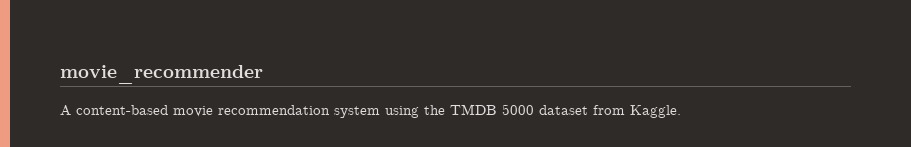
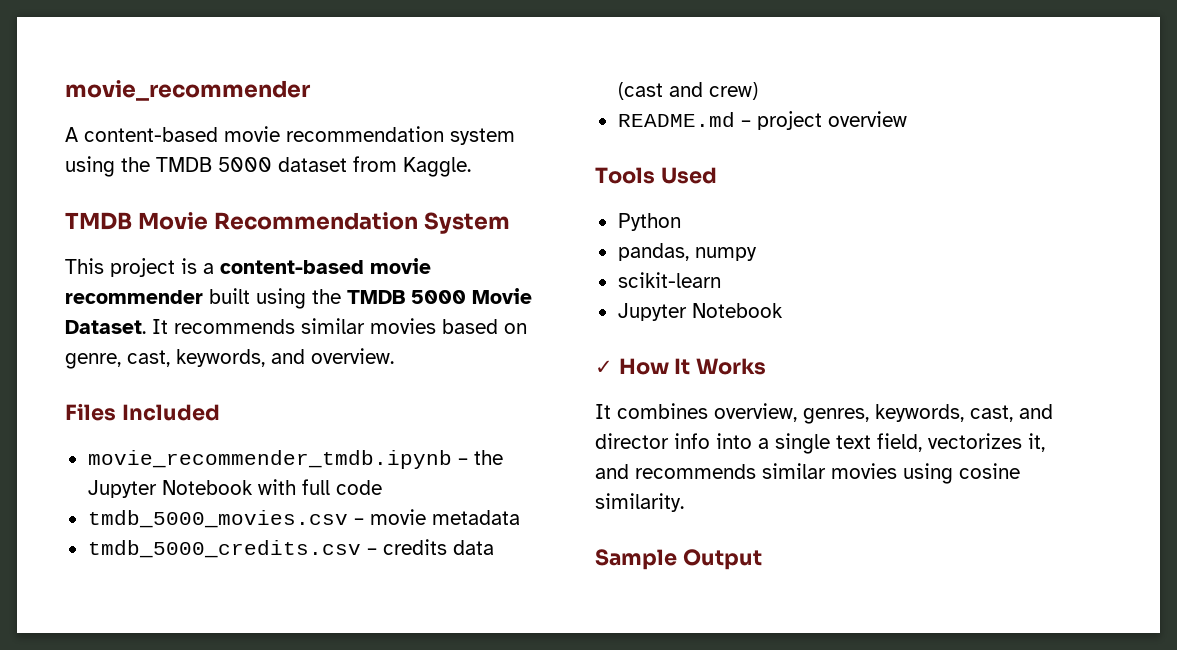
+ TMDB Movie Recommendation System
+ This project is a content-based movie recommender built using the TMDB 5000 Movie Dataset. It recommends similar movies based on genre, cast, keywords, and overview.
+ Files Included
+ movie_recommender_tmdb.ipynb – the Jupyter Notebook with full code
+ tmdb_5000_movies.csv – movie metadata
+ tmdb_5000_credits.csv – credits data (cast and crew)
+ README.md – project overview
+ Tools Used
+ Python
+ pandas, numpy
+ scikit-learn
+ Jupyter Notebook
+ ✓ How It Works
+ It combines overview, genres, keywords, cast, and director info into a single text field, vectorizes it, and recommends similar movies using cosine similarity.
+ Sample Output

